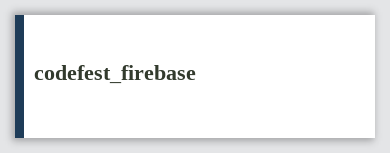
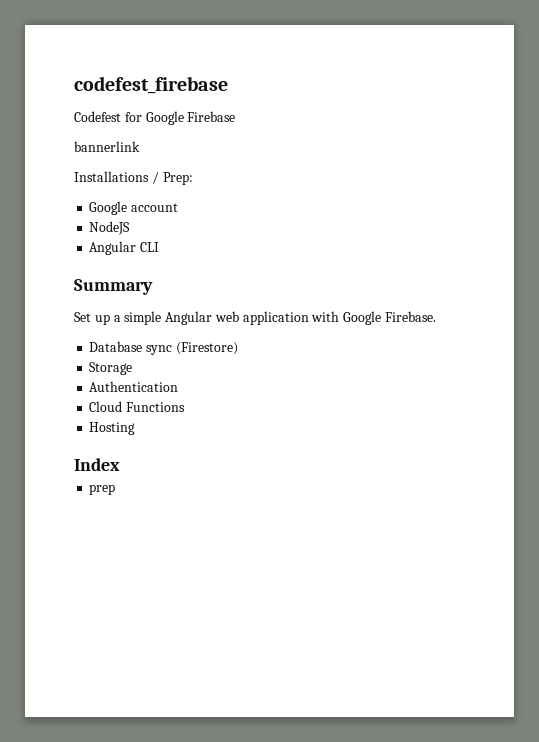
+ Codefest for Google Firebase
+ bannerlink
+ Installations / Prep:
+ Google account
+ NodeJS
+ Angular CLI
+ Summary
+ Set up a simple Angular web application with Google Firebase.
+ Database sync (Firestore)
+ Storage
+ Authentication
+ Cloud Functions
+ Hosting
+ Index
+ prep

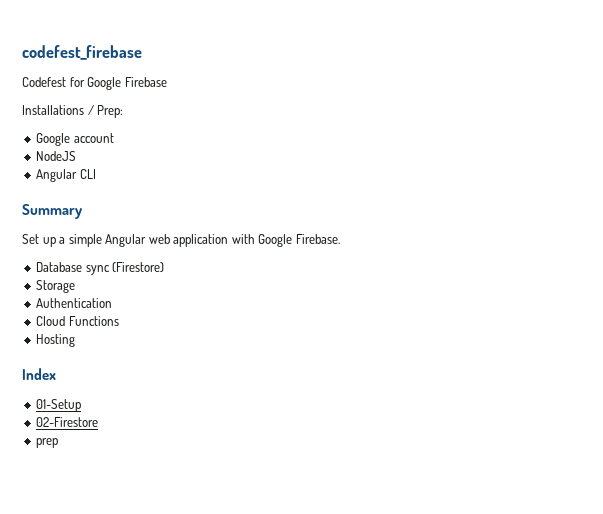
- bannerlink
+ 01-Setup
+ 02-Firestore

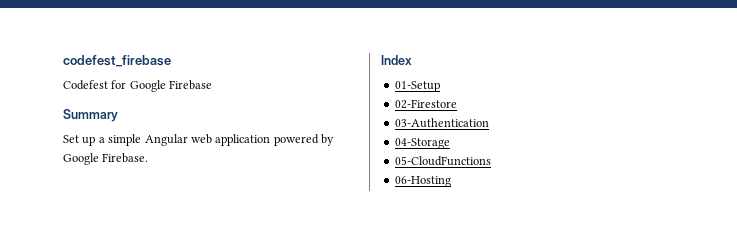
- Installations / Prep:
- Google account
- NodeJS
- Angular CLI
- Set up a simple Angular web application with Google Firebase.
+ Set up a simple Angular web application powered by Google Firebase.
- Database sync (Firestore)
- Storage
- Authentication
- Cloud Functions
- Hosting
- prep
+ 03-Authentication
+ 04-Storage
+ 05-CloudFunctions
+ 06-Hosting

